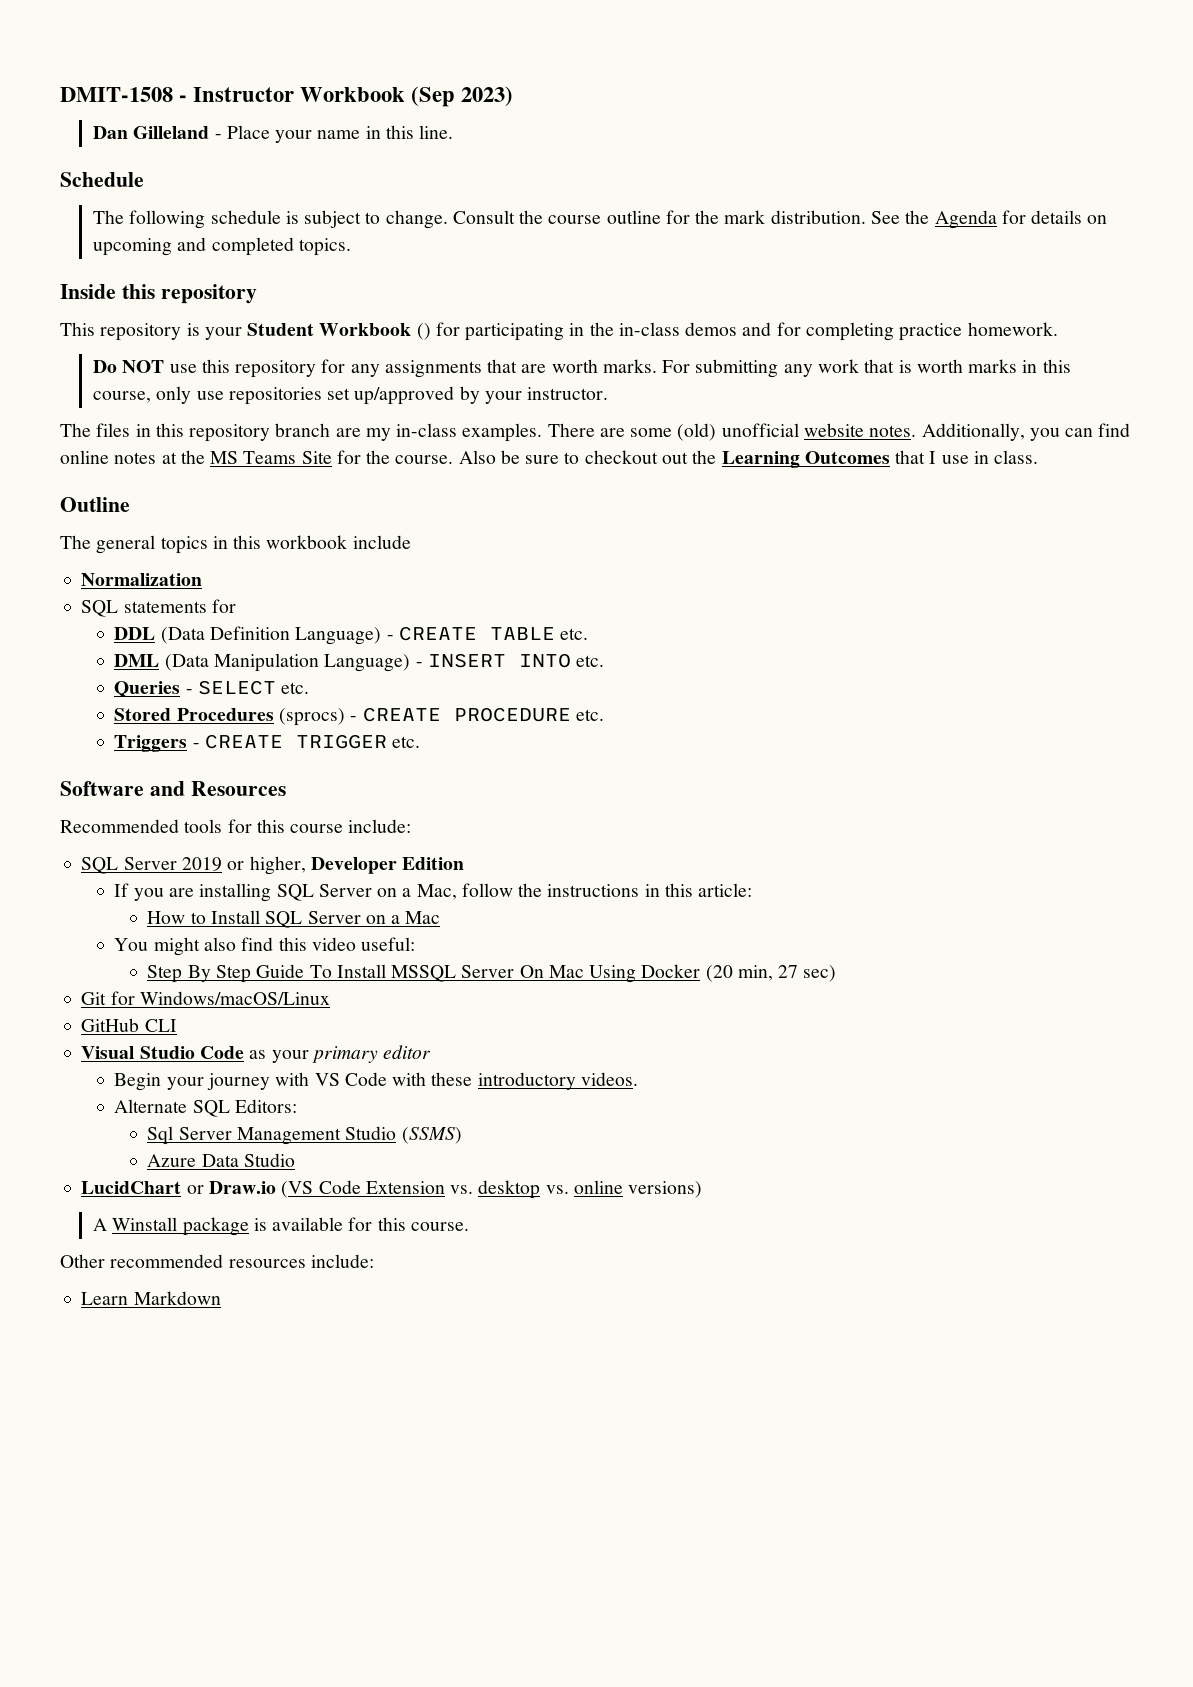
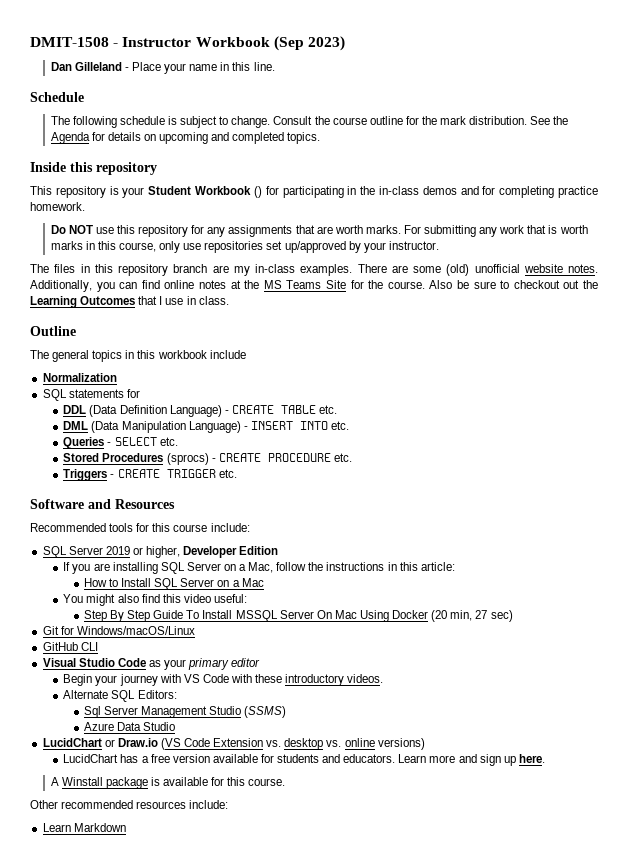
+ LucidChart has a free version available for students and educators. Learn more and sign up here.

